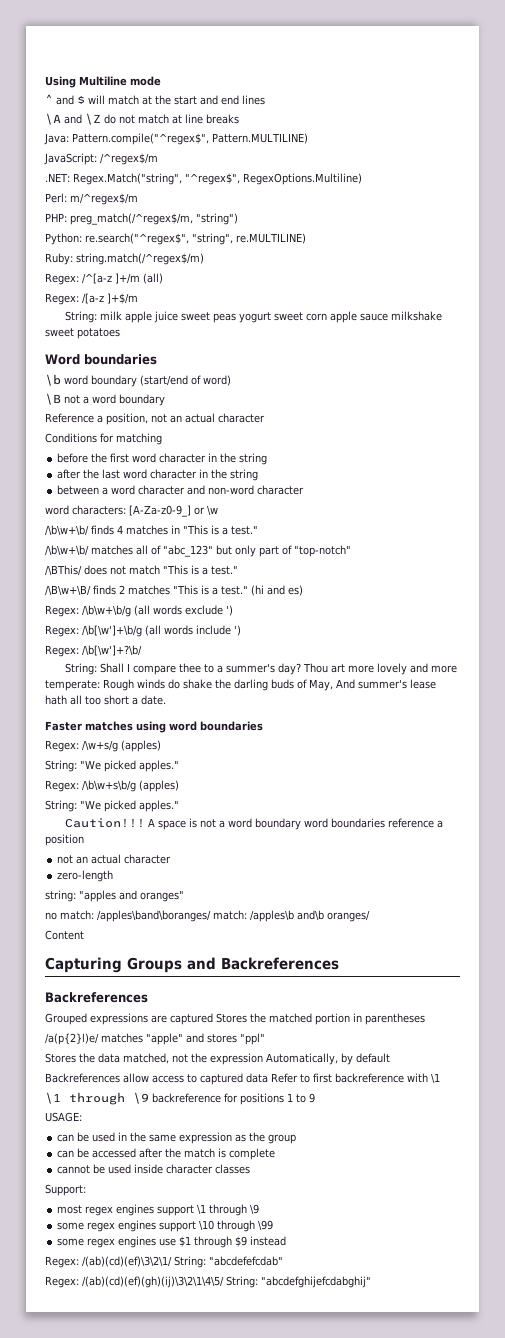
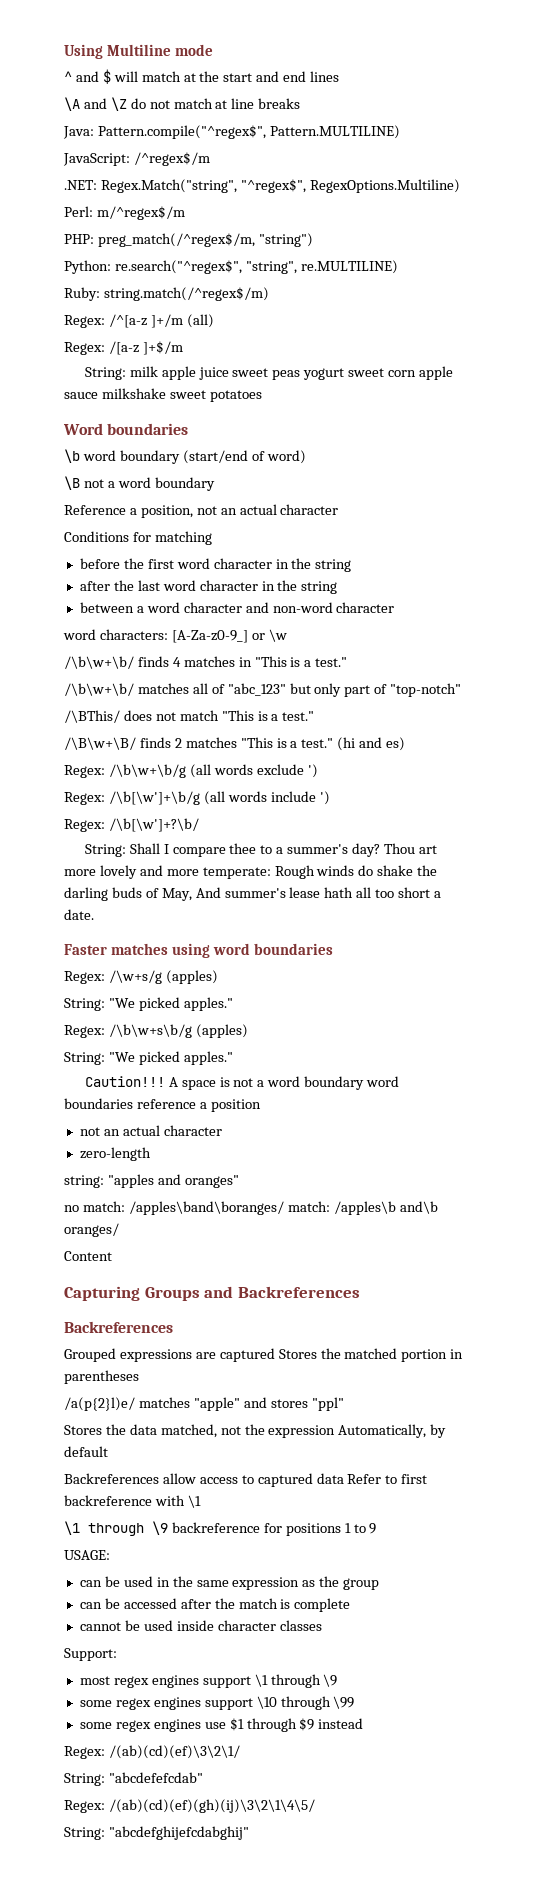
- Regex: /(ab)(cd)(ef)\3\2\1/ String: "abcdefefcdab"
+ Regex: /(ab)(cd)(ef)\3\2\1/
+ String: "abcdefefcdab"
- Regex: /(ab)(cd)(ef)(gh)(ij)\3\2\1\4\5/ String: "abcdefghijefcdabghij"
+ Regex: /(ab)(cd)(ef)(gh)(ij)\3\2\1\4\5/
+ String: "abcdefghijefcdabghij"

